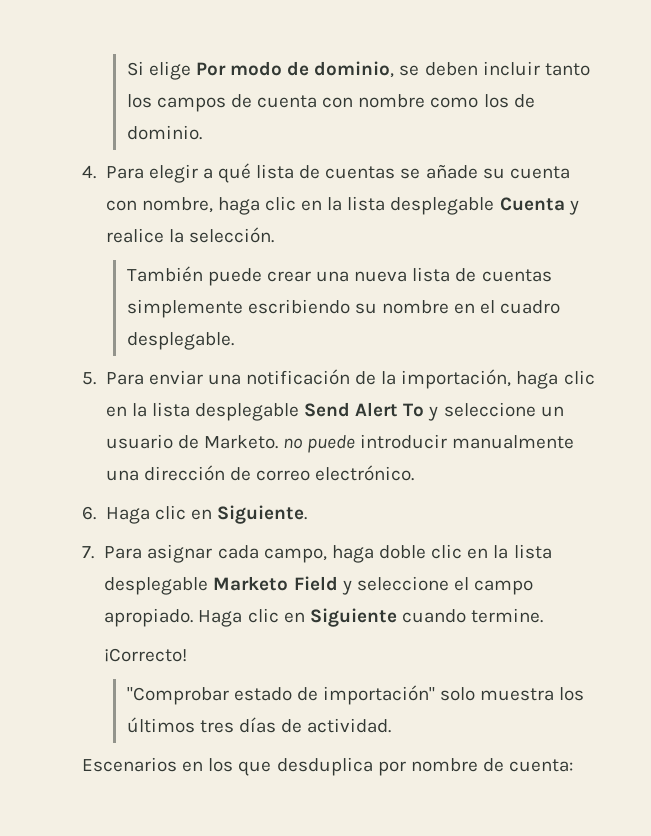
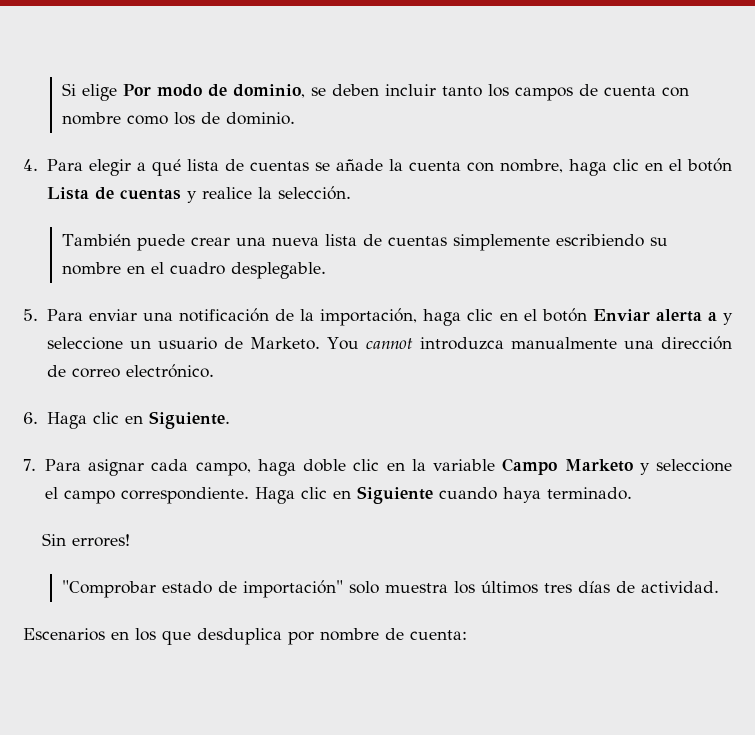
- 4. Para elegir a qué lista de cuentas se añade su cuenta con nombre, haga clic en la lista desplegable Cuenta y realice la selección.
+ 4. Para elegir a qué lista de cuentas se añade la cuenta con nombre, haga clic en el botón Lista de cuentas y realice la selección.
- 5. Para enviar una notificación de la importación, haga clic en la lista desplegable Send Alert To y seleccione un usuario de Marketo. no puede introducir manualmente una dirección de correo electrónico.
+ 5. Para enviar una notificación de la importación, haga clic en el botón Enviar alerta a y seleccione un usuario de Marketo. You cannot introduzca manualmente una dirección de correo electrónico.
- 7. Para asignar cada campo, haga doble clic en la lista desplegable Marketo Field y seleccione el campo apropiado.
+ 7. Para asignar cada campo, haga doble clic en la variable Campo Marketo y seleccione el campo correspondiente.
- Haga clic en Siguiente cuando termine.
- ¡Correcto!
+ Haga clic en Siguiente cuando haya terminado.
+ Sin errores!

